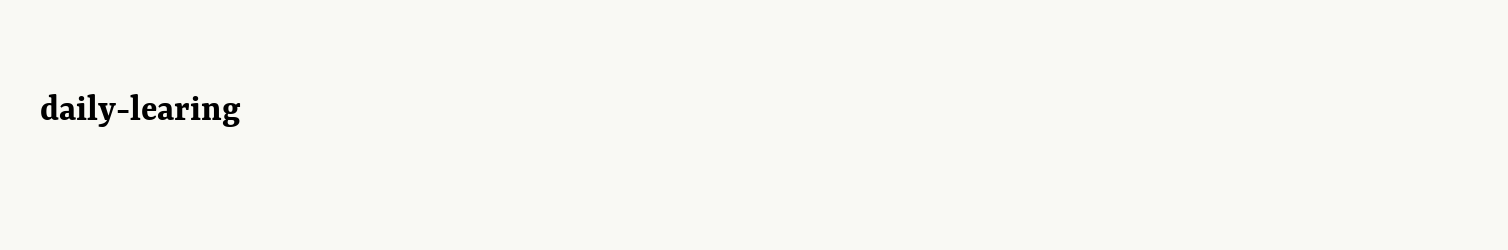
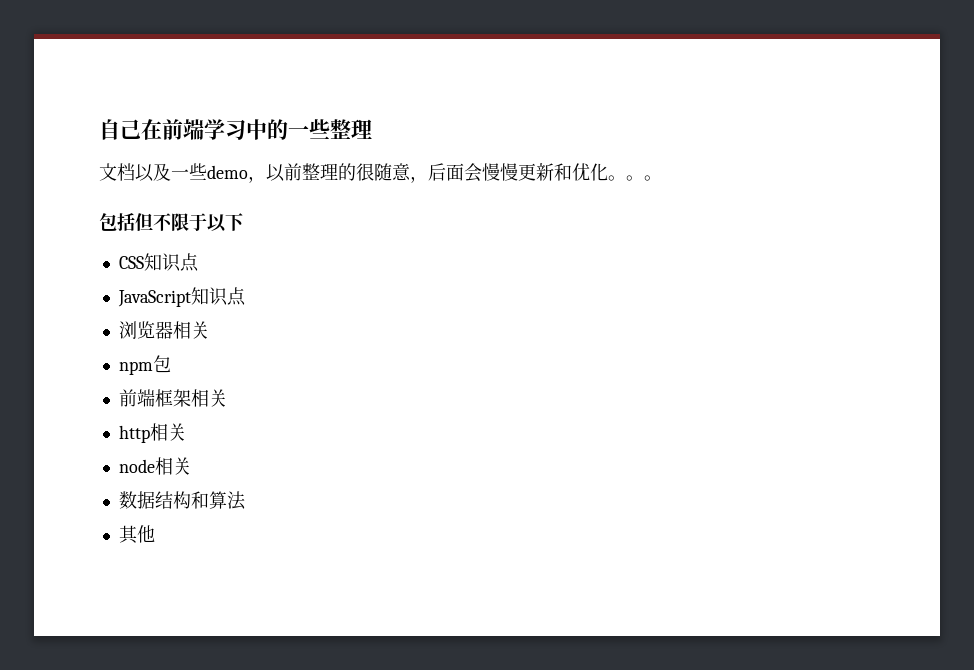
- daily-learing
+ 自己在前端学习中的一些整理
+ 文档以及一些demo，以前整理的很随意，后面会慢慢更新和优化。。。
+ 包括但不限于以下
+ CSS知识点
+ JavaScript知识点
+ 浏览器相关
+ npm包
+ 前端框架相关
+ http相关
+ node相关
+ 数据结构和算法
+ 其他

